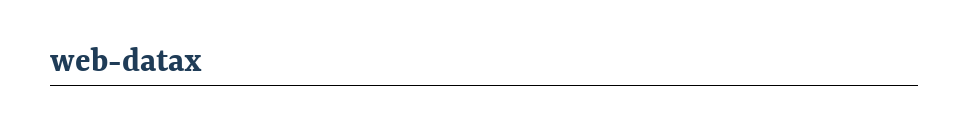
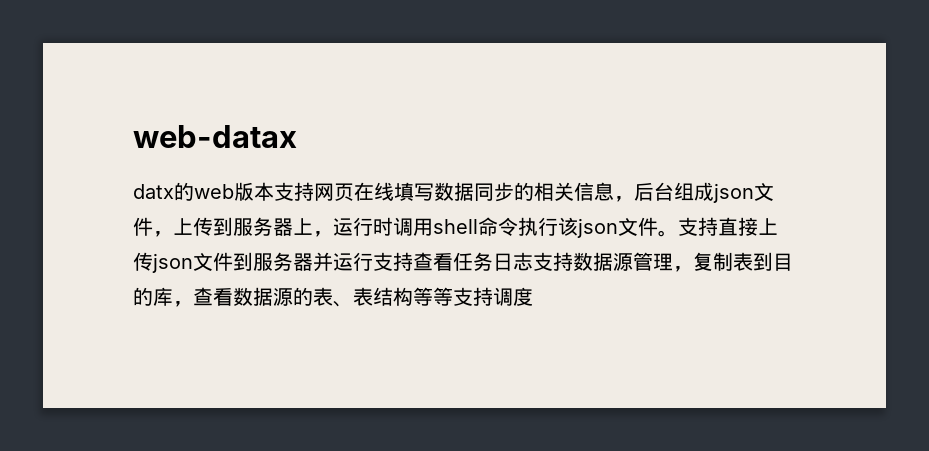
+ datx的web版本支持网页在线填写数据同步的相关信息，后台组成json文件，上传到服务器上，运行时调用shell命令执行该json文件。支持直接上传json文件到服务器并运行支持查看任务日志支持数据源管理，复制表到目的库，查看数据源的表、表结构等等支持调度

